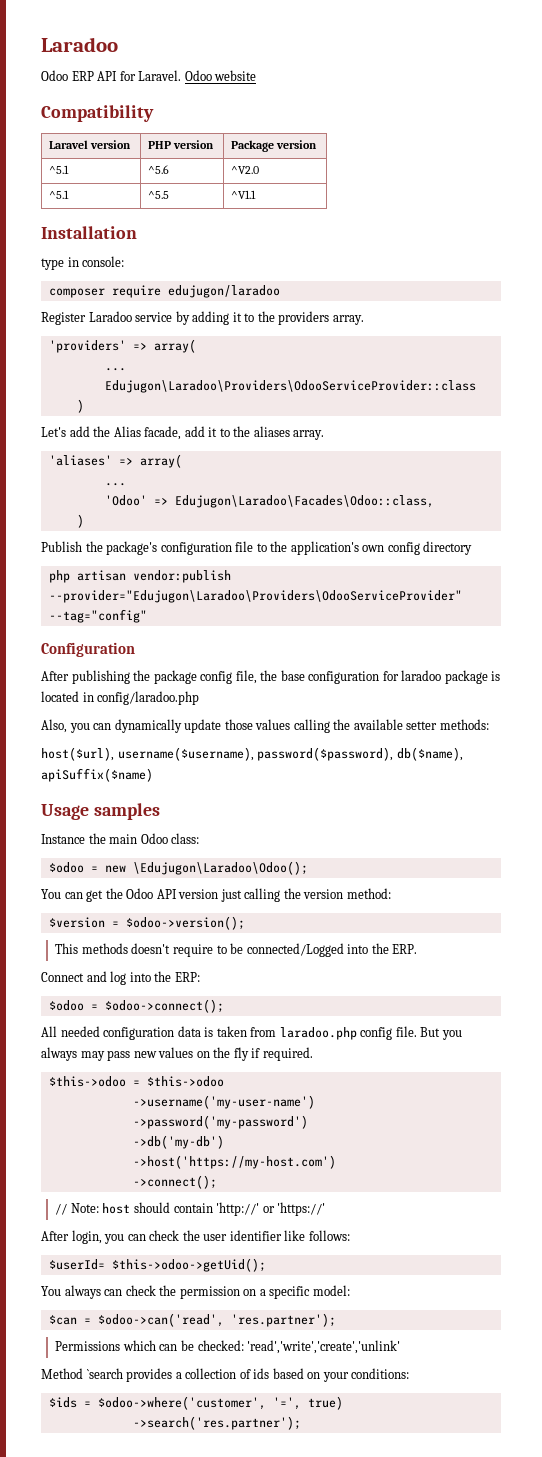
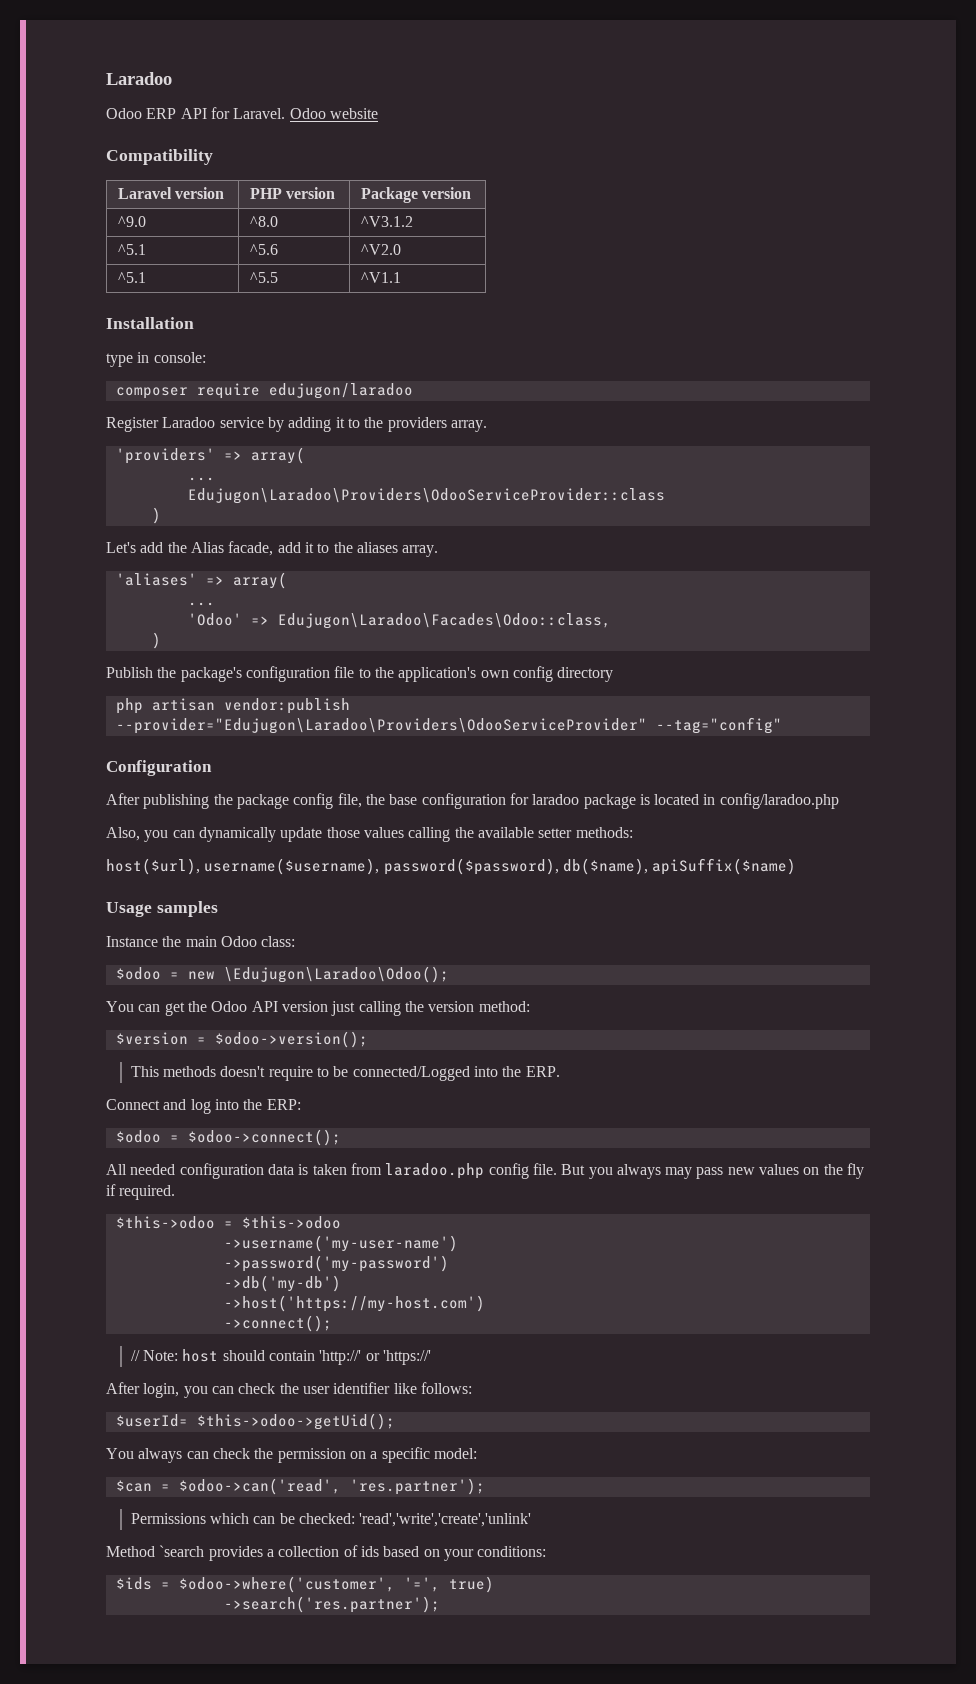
+ ^9.0 | ^8.0 | ^V3.1.2

